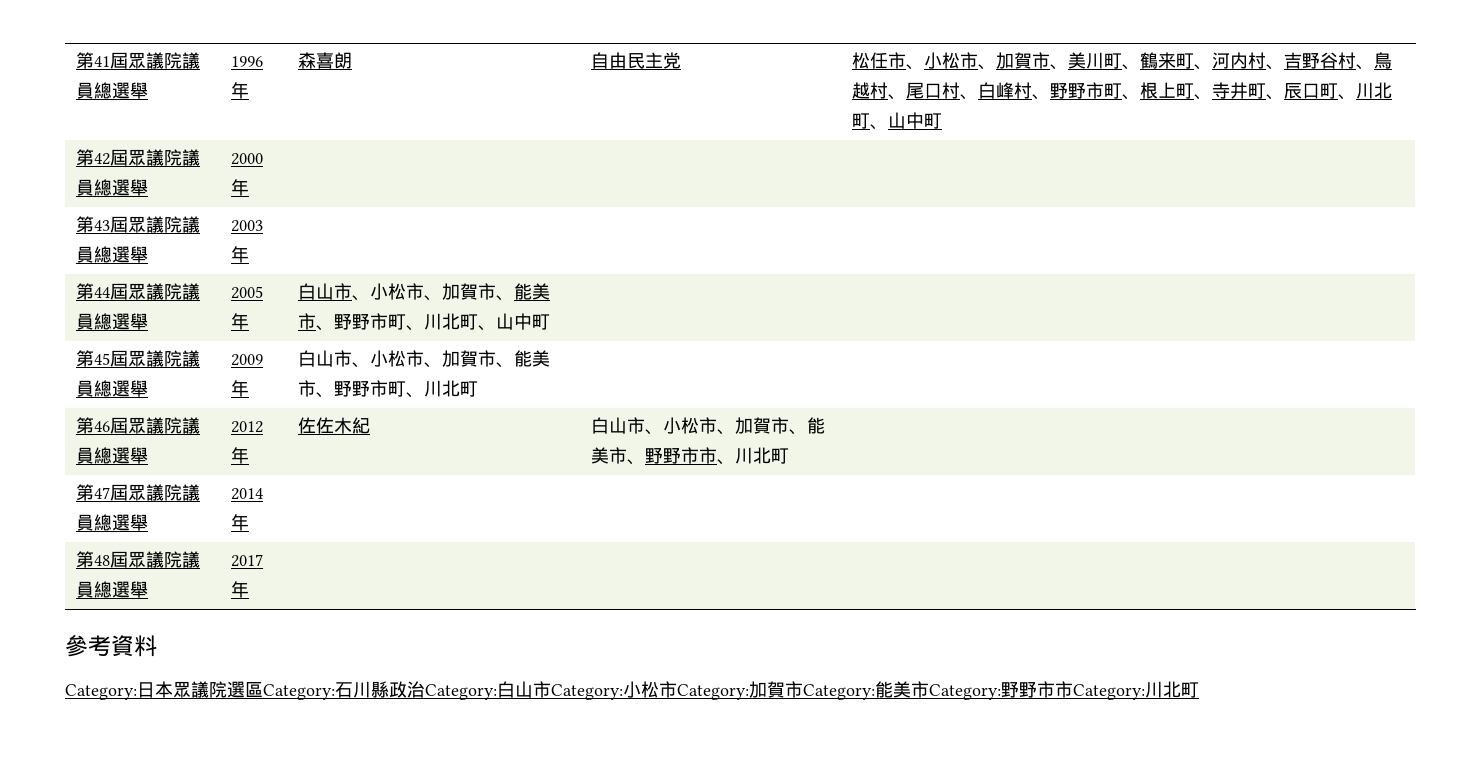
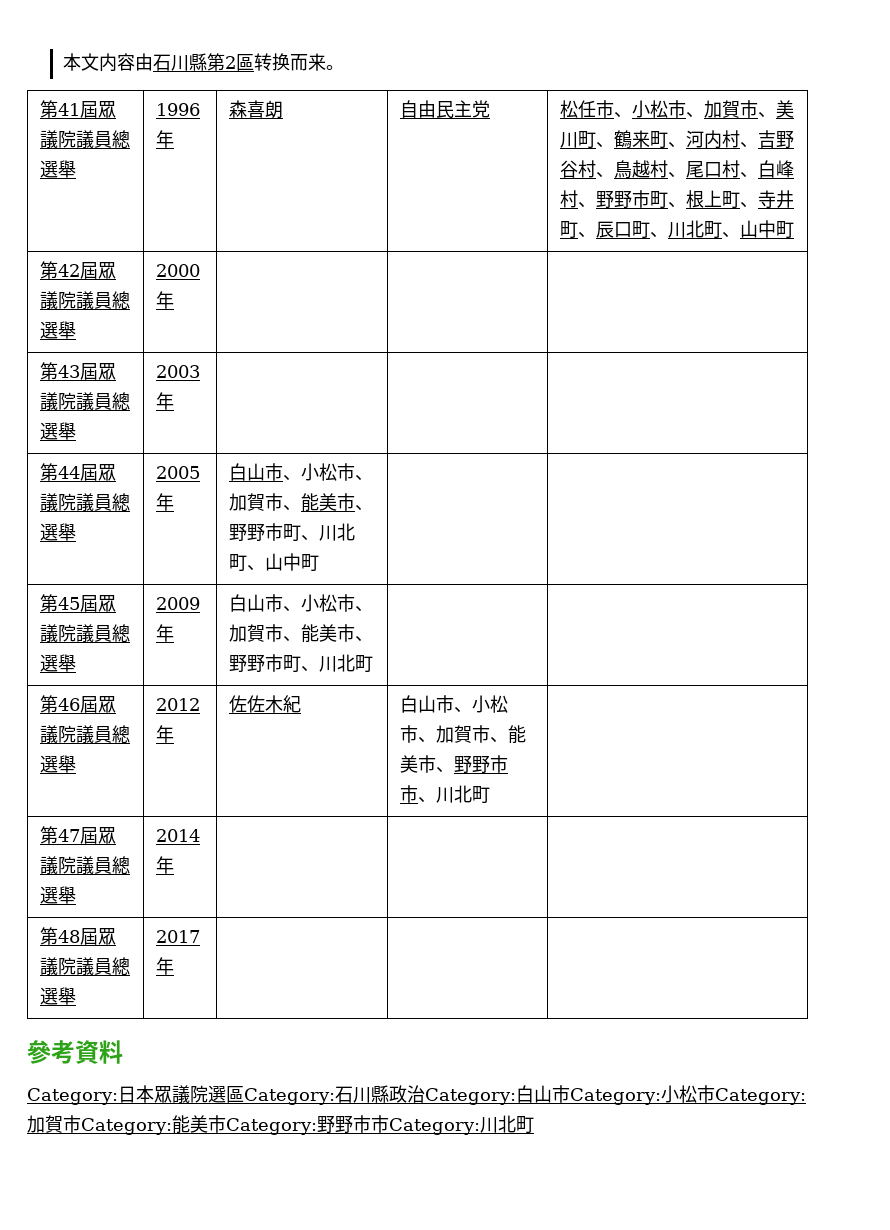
+ 本文内容由石川縣第2區转换而来。

